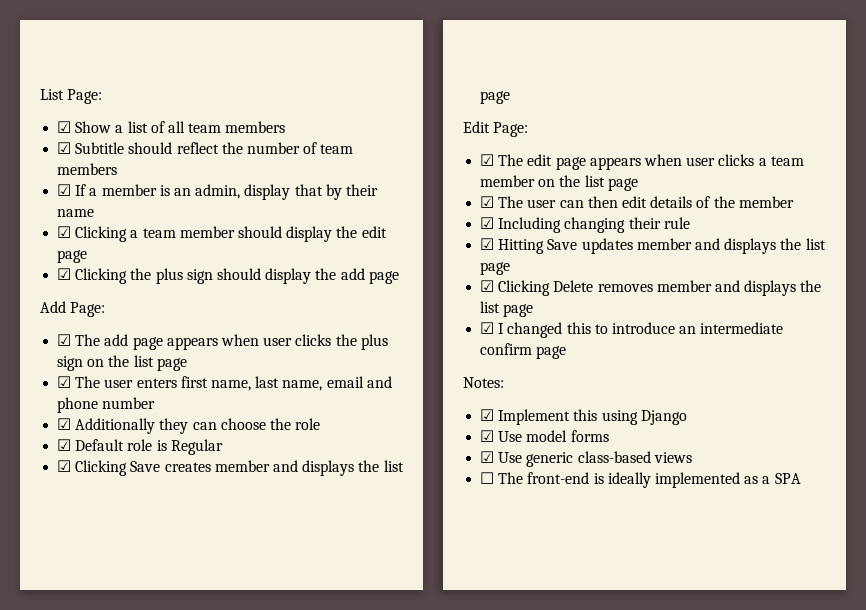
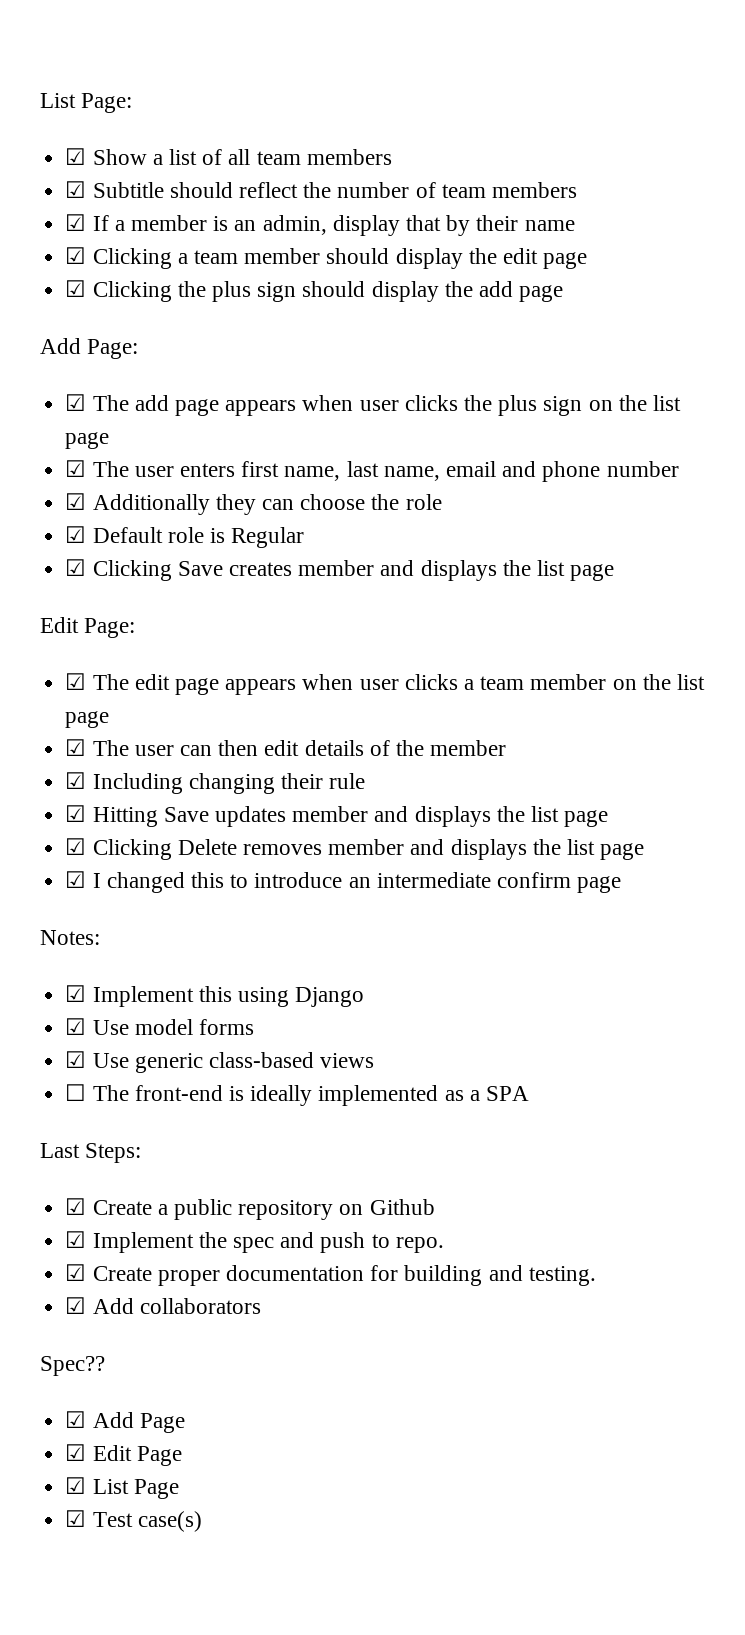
+ Last Steps:
+ ☑ Create a public repository on Github
+ ☑ Implement the spec and push to repo.
+ ☑ Create proper documentation for building and testing.
+ ☑ Add collaborators
+ Spec??
+ ☑ Add Page
+ ☑ Edit Page
+ ☑ List Page
+ ☑ Test case(s)

